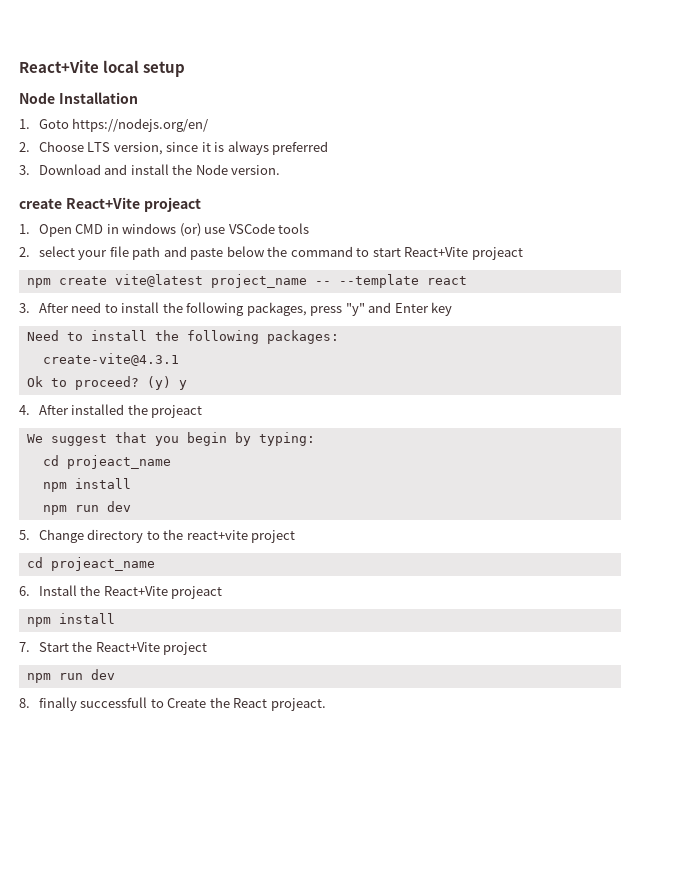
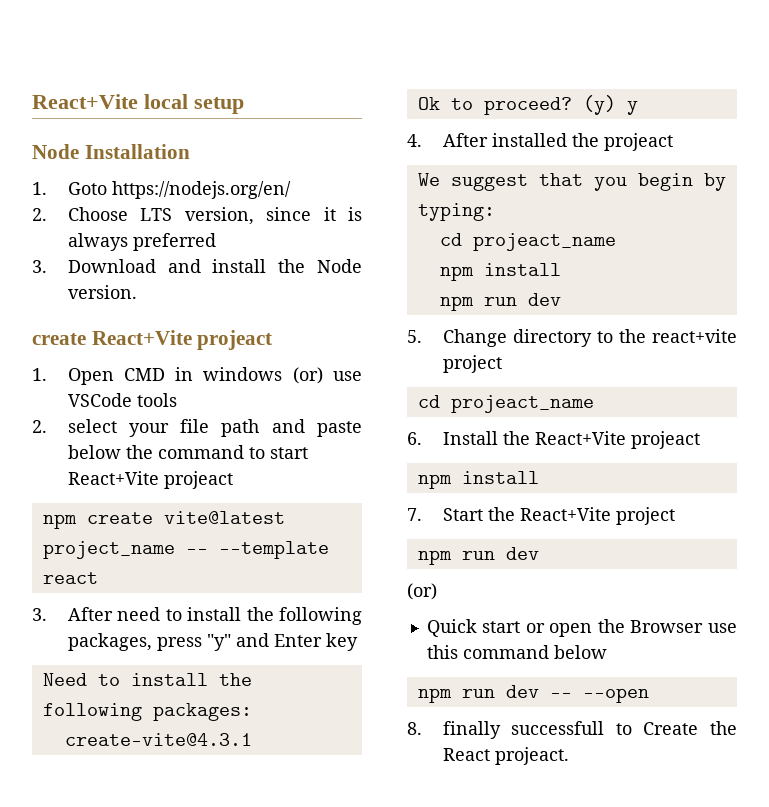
  7. Start the React+Vite project
  npm run dev
+ (or)
+ Quick start or open the Browser use this command below
+ npm run dev -- --open

